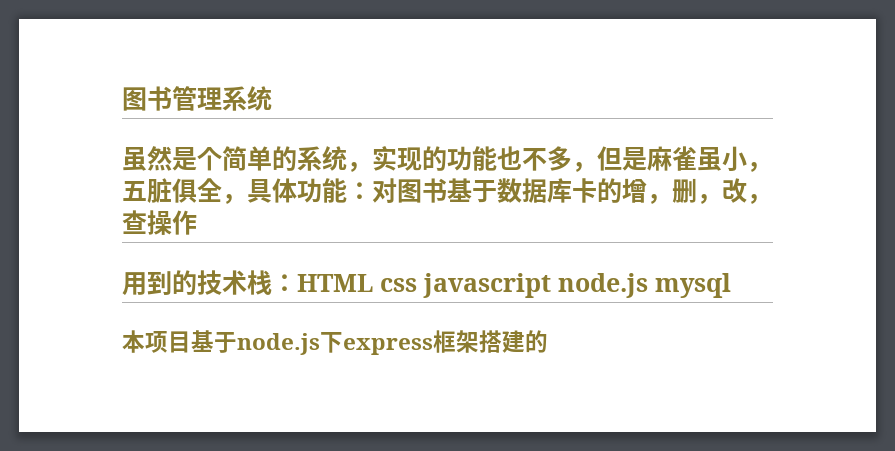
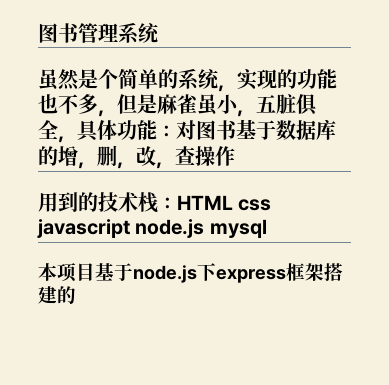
- 虽然是个简单的系统，实现的功能也不多，但是麻雀虽小，五脏俱全，具体功能：对图书基于数据库卡的增，删，改，查操作
+ 虽然是个简单的系统，实现的功能也不多，但是麻雀虽小，五脏俱全，具体功能：对图书基于数据库的增，删，改，查操作

